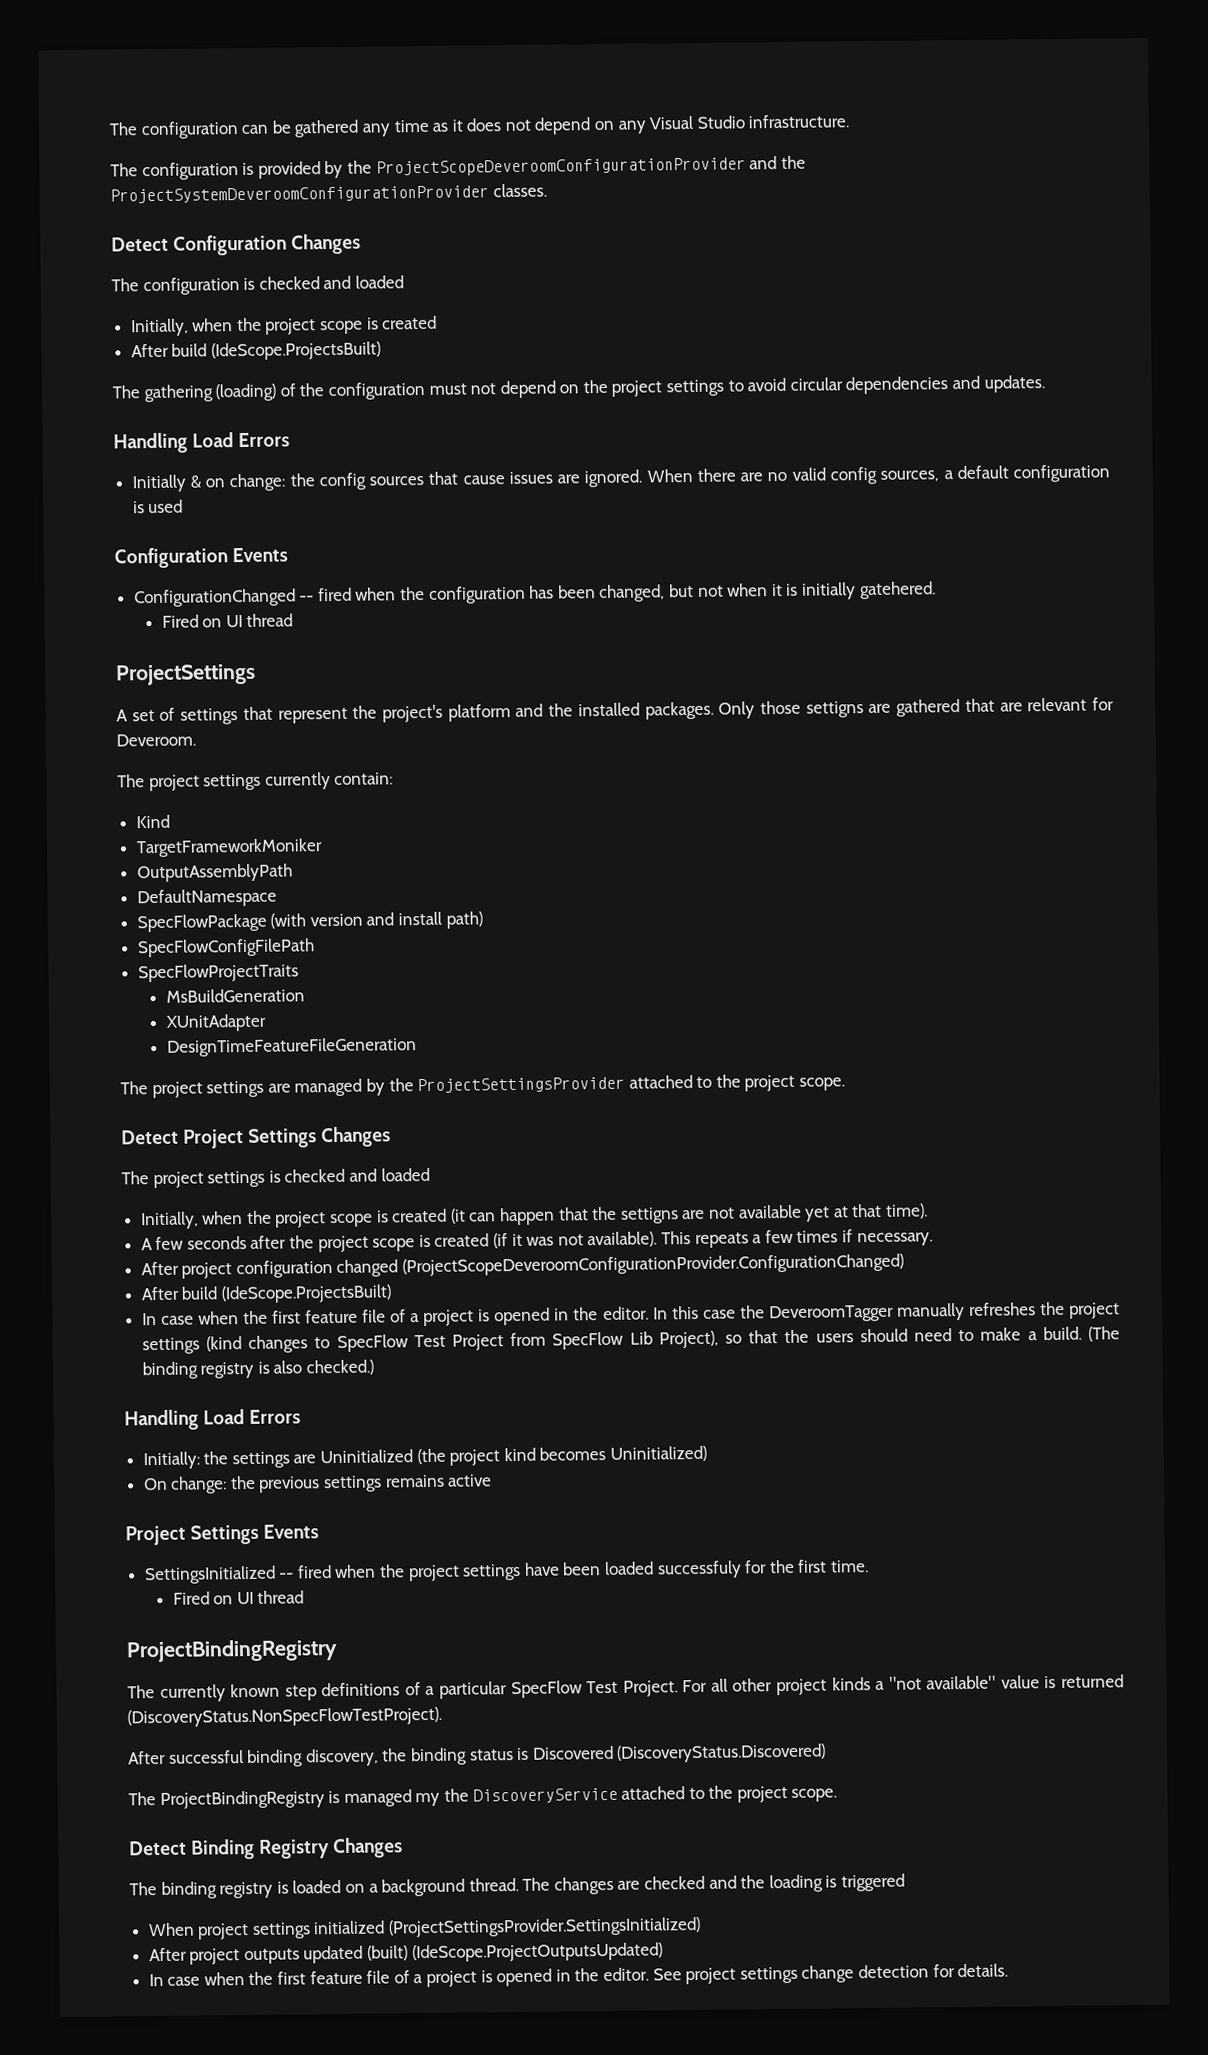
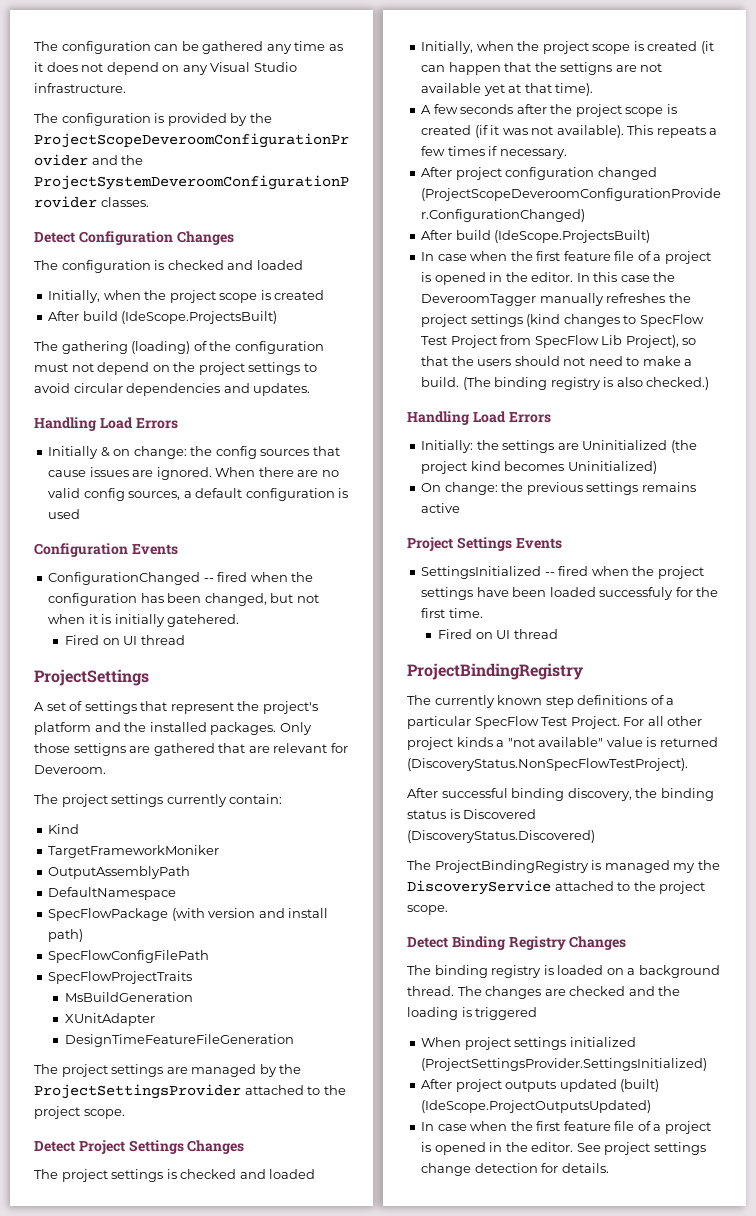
- In this case the DeveroomTagger manually refreshes the project settings (kind changes to SpecFlow Test Project from SpecFlow Lib Project), so that the users should need to make a build.
+ In this case the DeveroomTagger manually refreshes the project settings (kind changes to SpecFlow Test Project from SpecFlow Lib Project), so that the users should not need to make a build.

